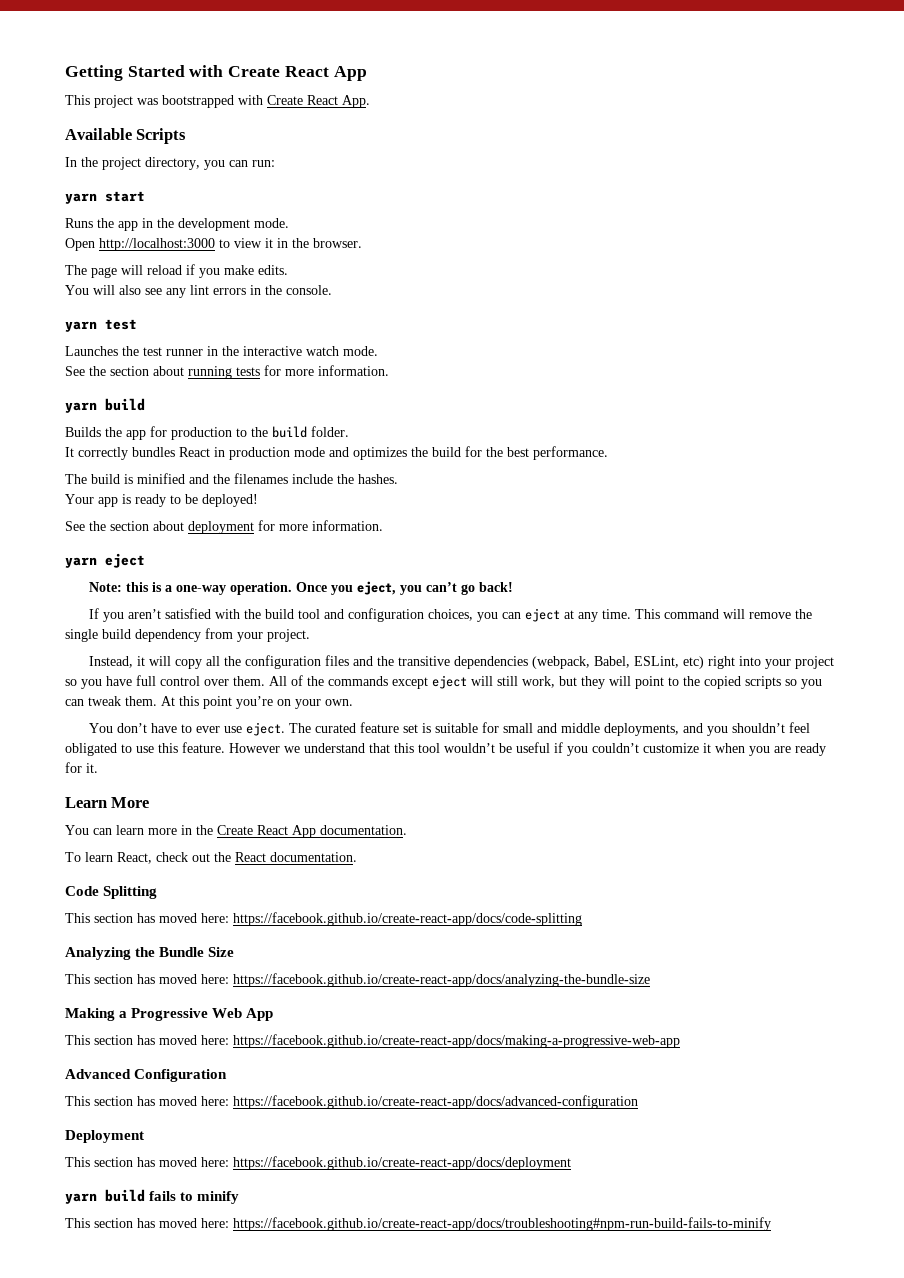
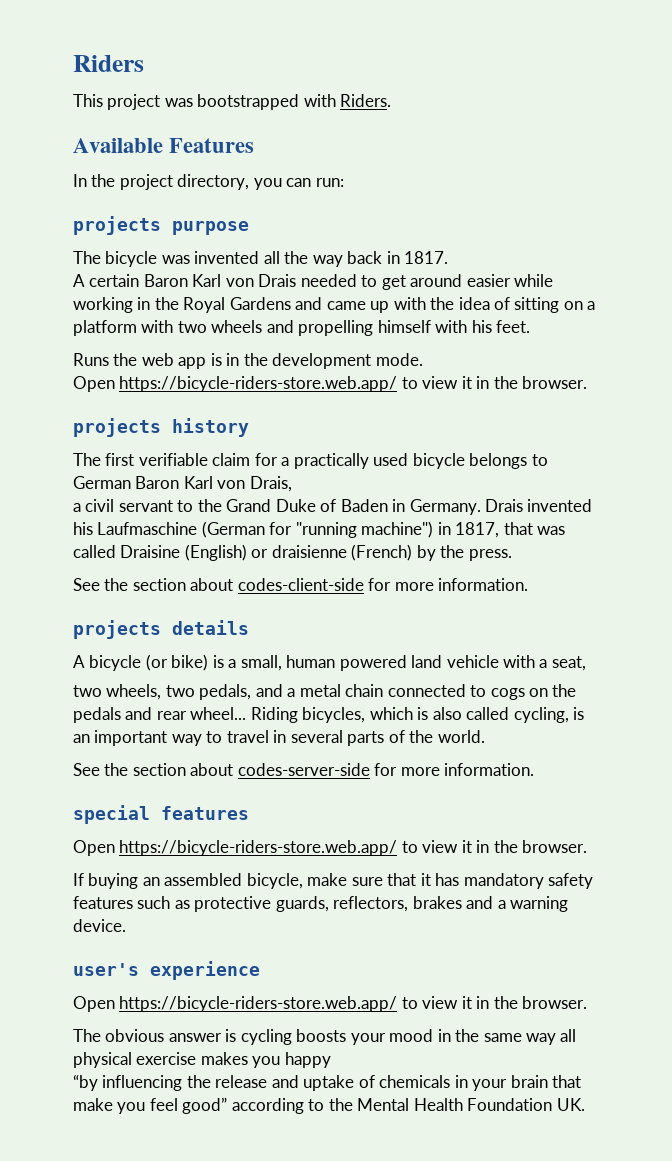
- Getting Started with Create React App
+ Riders
- This project was bootstrapped with Create React App.
+ This project was bootstrapped with Riders.
- Available Scripts
+ Available Features
- yarn start
+ projects purpose
+ The bicycle was invented all the way back in 1817.
+ A certain Baron Karl von Drais needed to get around easier while working in the Royal Gardens and came up with the idea of sitting on a platform with two wheels and propelling himself with his feet.
- Runs the app in the development mode.
- Open http://localhost:3000 to view it in the browser.
+ Runs the web app is in the development mode.
+ Open https://bicycle-riders-store.web.app/ to view it in the browser.
+ projects history
+ The first verifiable claim for a practically used bicycle belongs to German Baron Karl von Drais,
+ a civil servant to the Grand Duke of Baden in Germany. Drais invented his Laufmaschine (German for "running machine") in 1817, that was called Draisine (English) or draisienne (French) by the press.
+ See the section about codes-client-side for more information.
+ projects details
+ A bicycle (or bike) is a small, human powered land vehicle with a seat,
+ two wheels, two pedals, and a metal chain connected to cogs on the pedals and rear wheel... Riding bicycles, which is also called cycling, is an important way to travel in several parts of the world.
+ See the section about codes-server-side for more information.
+ special features
+ Open https://bicycle-riders-store.web.app/ to view it in the browser.
+ If buying an assembled bicycle, make sure that it has mandatory safety features such as protective guards, reflectors, brakes and a warning device.
+ user's experience
+ Open https://bicycle-riders-store.web.app/ to view it in the browser.
- The page will reload if you make edits.
- You will also see any lint errors in the console.
- yarn test
- Launches the test runner in the interactive watch mode.
- See the section about running tests for more information.
- yarn build
- Builds the app for production to the build folder.
- It correctly bundles React in production mode and optimizes the build for the best performance.
- The build is minified and the filenames include the hashes.
- Your app is ready to be deployed!
- See the section about deployment for more information.
- yarn eject
- Note: this is a one-way operation. Once you eject, you can’t go back!
- If you aren’t satisfied with the build tool and configuration choices, you can eject at any time. This command will remove the single build dependency from your project.
- Instead, it will copy all the configuration files and the transitive dependencies (webpack, Babel, ESLint, etc) right into your project so you have full control over them. All of the commands except eject will still work, but they will point to the copied scripts so you can tweak them. At this point you’re on your own.
- You don’t have to ever use eject. The curated feature set is suitable for small and middle deployments, and you shouldn’t feel obligated to use this feature. However we understand that this tool wouldn’t be useful if you couldn’t customize it when you are ready for it.
- Learn More
- You can learn more in the Create React App documentation.
- To learn React, check out the React documentation.
- Code Splitting
- This section has moved here: https://facebook.github.io/create-react-app/docs/code-splitting
- Analyzing the Bundle Size
- This section has moved here: https://facebook.github.io/create-react-app/docs/analyzing-the-bundle-size
- Making a Progressive Web App
- This section has moved here: https://facebook.github.io/create-react-app/docs/making-a-progressive-web-app
- Advanced Configuration
- This section has moved here: https://facebook.github.io/create-react-app/docs/advanced-configuration
- Deployment
- This section has moved here: https://facebook.github.io/create-react-app/docs/deployment
- yarn build fails to minify
- This section has moved here: https://facebook.github.io/create-react-app/docs/troubleshooting#npm-run-build-fails-to-minify
+ The obvious answer is cycling boosts your mood in the same way all physical exercise makes you happy
+ “by influencing the release and uptake of chemicals in your brain that make you feel good” according to the Mental Health Foundation UK.

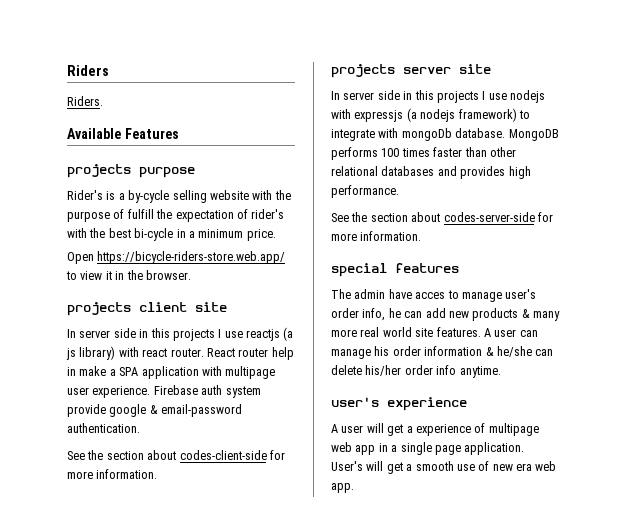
- This project was bootstrapped with Riders.
+ Riders.
  Available Features
- In the project directory, you can run:
  projects purpose
- The bicycle was invented all the way back in 1817.
- A certain Baron Karl von Drais needed to get around easier while working in the Royal Gardens and came up with the idea of sitting on a platform with two wheels and propelling himself with his feet.
- Runs the web app is in the development mode.
+ Rider's is a by-cycle selling website with the purpose of fulfill the expectation of rider's with the best bi-cycle in a minimum price.
- projects history
- The first verifiable claim for a practically used bicycle belongs to German Baron Karl von Drais,
- a civil servant to the Grand Duke of Baden in Germany. Drais invented his Laufmaschine (German for "running machine") in 1817, that was called Draisine (English) or draisienne (French) by the press.
+ projects client site
+ In server side in this projects I use reactjs (a js library) with react router. React router help in make a SPA application with multipage user experience. Firebase auth system provide google & email-password authentication.
- projects details
- A bicycle (or bike) is a small, human powered land vehicle with a seat,
- two wheels, two pedals, and a metal chain connected to cogs on the pedals and rear wheel... Riding bicycles, which is also called cycling, is an important way to travel in several parts of the world.
+ projects server site
+ In server side in this projects I use nodejs with expressjs (a nodejs framework) to integrate with mongoDb database. MongoDB performs 100 times faster than other relational databases and provides high performance.
  special features
- Open https://bicycle-riders-store.web.app/ to view it in the browser.
- If buying an assembled bicycle, make sure that it has mandatory safety features such as protective guards, reflectors, brakes and a warning device.
+ The admin have acces to manage user's order info, he can add new products & many more real world site features. A user can manage his order information & he/she can delete his/her order info anytime.
  user's experience
- Open https://bicycle-riders-store.web.app/ to view it in the browser.
- The obvious answer is cycling boosts your mood in the same way all physical exercise makes you happy
- “by influencing the release and uptake of chemicals in your brain that make you feel good” according to the Mental Health Foundation UK.
+ A user will get a experience of multipage web app in a single page application. User's will get a smooth use of new era web app.

